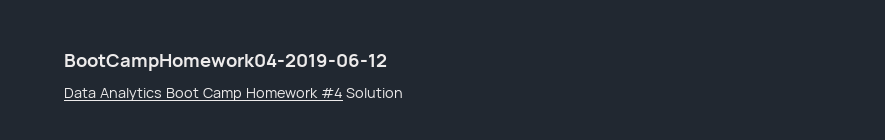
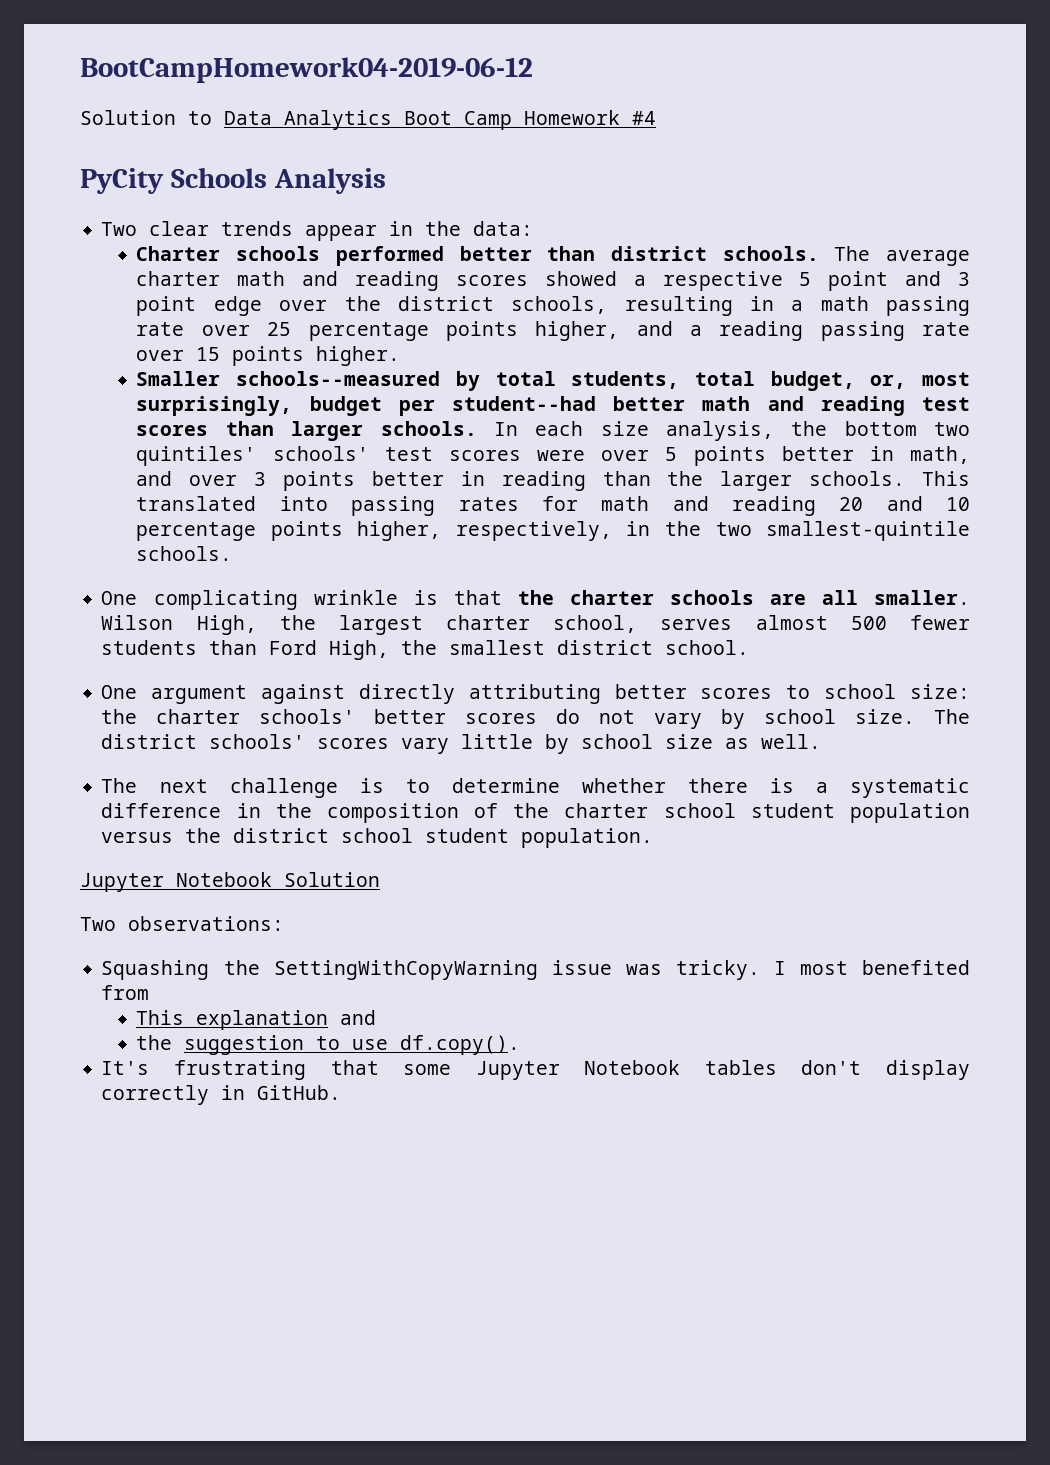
- Data Analytics Boot Camp Homework #4 Solution
+ Solution to Data Analytics Boot Camp Homework #4
+ PyCity Schools Analysis
+ Two clear trends appear in the data:
+ Charter schools performed better than district schools. The average charter math and reading scores showed a respective 5 point and 3 point edge over the district schools, resulting in a math passing rate over 25 percentage points higher, and a reading passing rate over 15 points higher.
+ Smaller schools--measured by total students, total budget, or, most surprisingly, budget per student--had better math and reading test scores than larger schools. In each size analysis, the bottom two quintiles' schools' test scores were over 5 points better in math, and over 3 points better in reading than the larger schools. This translated into passing rates for math and reading 20 and 10 percentage points higher, respectively, in the two smallest-quintile schools.
+ One complicating wrinkle is that the charter schools are all smaller. Wilson High, the largest charter school, serves almost 500 fewer students than Ford High, the smallest district school.
+ One argument against directly attributing better scores to school size: the charter schools' better scores do not vary by school size. The district schools' scores vary little by school size as well.
+ The next challenge is to determine whether there is a systematic difference in the composition of the charter school student population versus the district school student population.
+ Jupyter Notebook Solution
+ Two observations:
+ Squashing the SettingWithCopyWarning issue was tricky. I most benefited from
+ This explanation and
+ the suggestion to use df.copy().
+ It's frustrating that some Jupyter Notebook tables don't display correctly in GitHub.

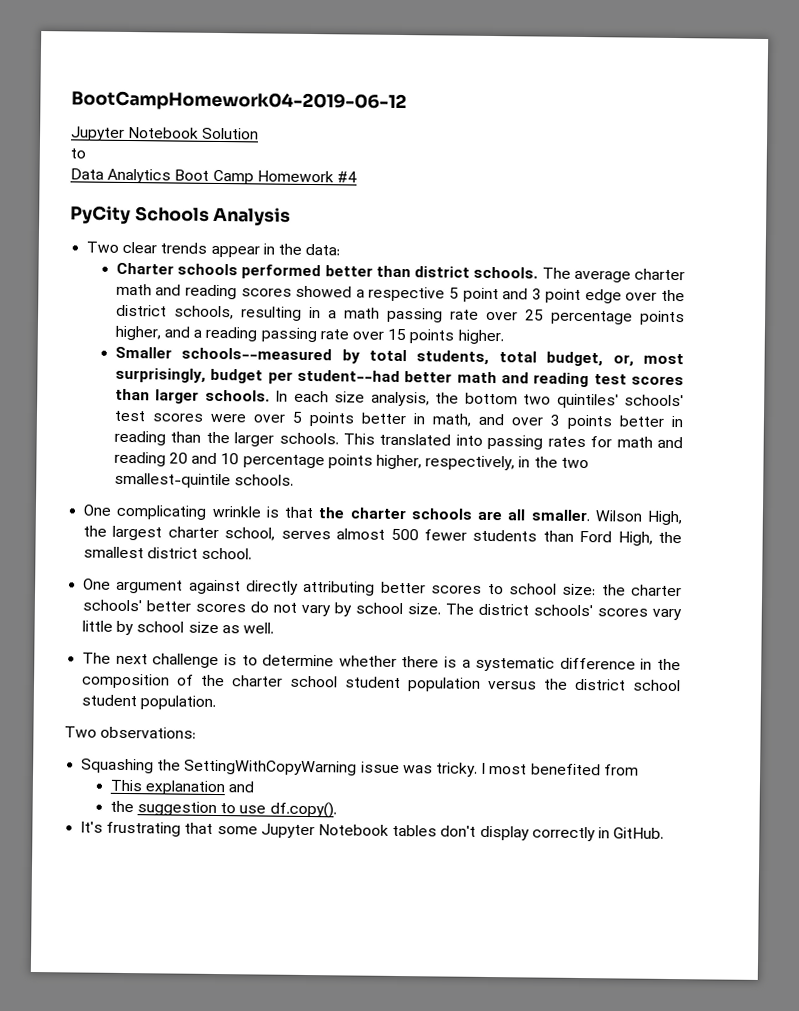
- Solution to Data Analytics Boot Camp Homework #4
+ Jupyter Notebook Solution
+ to
+ Data Analytics Boot Camp Homework #4
- Jupyter Notebook Solution

